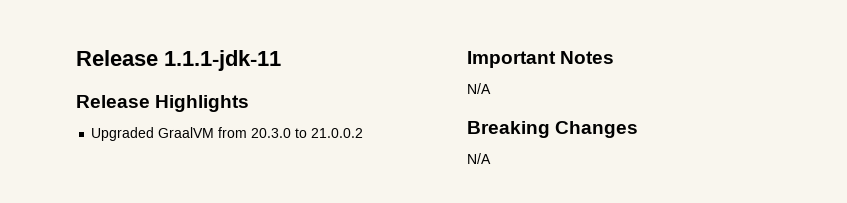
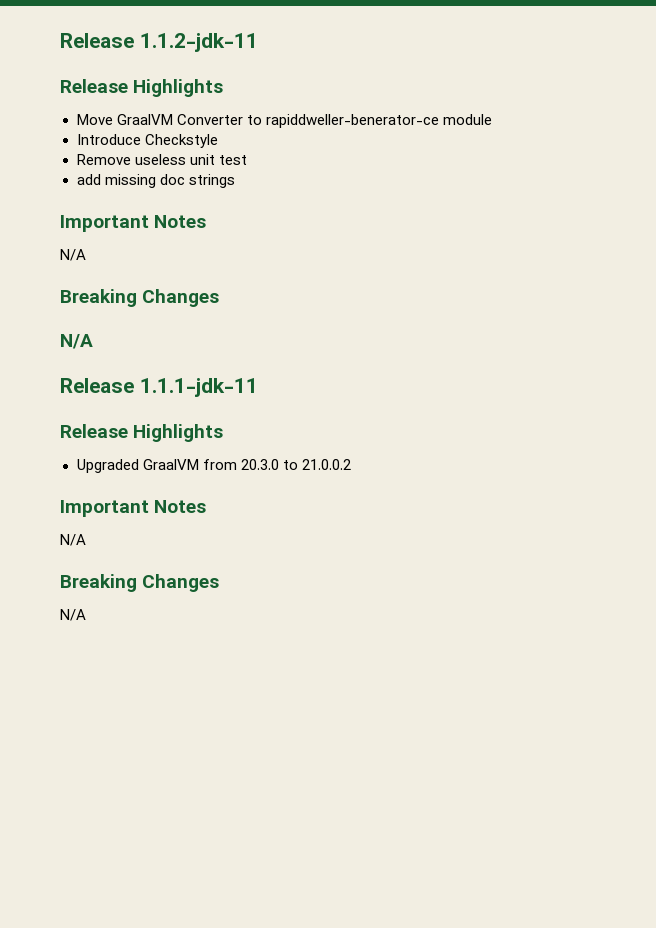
+ Release 1.1.2-jdk-11
+ Release Highlights
+ Move GraalVM Converter to rapiddweller-benerator-ce module
+ Introduce Checkstyle
+ Remove useless unit test
+ add missing doc strings
+ Important Notes
+ N/A
+ Breaking Changes
+ N/A

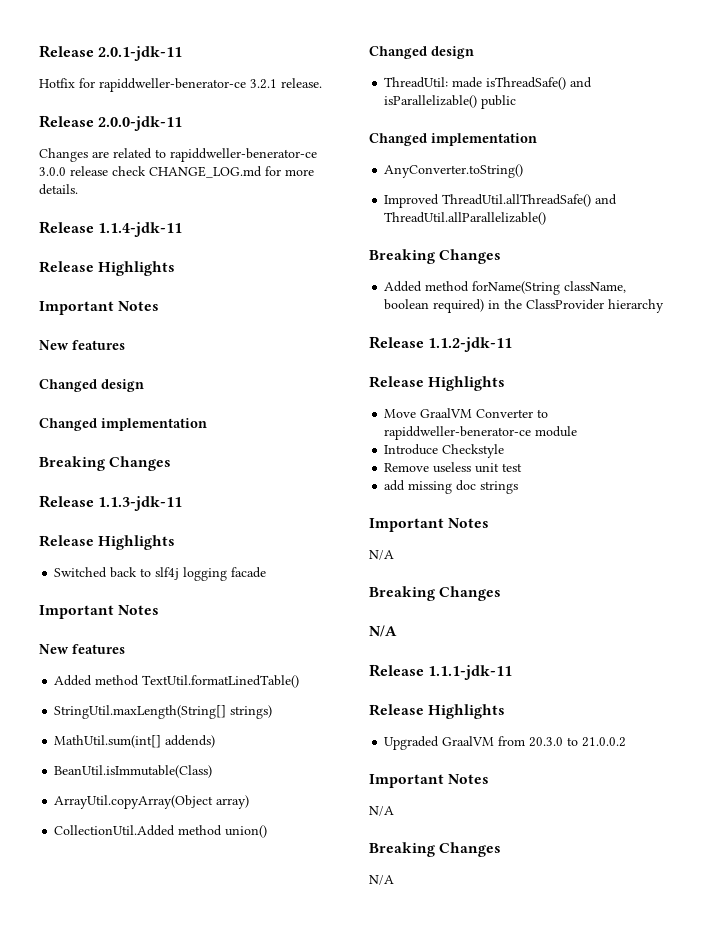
+ Release 2.0.1-jdk-11
+ Hotfix for rapiddweller-benerator-ce 3.2.1 release.
+ Release 2.0.0-jdk-11
+ Changes are related to rapiddweller-benerator-ce 3.0.0 release check CHANGE_LOG.md for more details.
+ Release 1.1.4-jdk-11
+ Release Highlights
+ Important Notes
+ New features
+ Changed design
+ Changed implementation
+ Breaking Changes
+ Release 1.1.3-jdk-11
+ Release Highlights
+ Switched back to slf4j logging facade
+ Important Notes
+ New features
+ Added method TextUtil.formatLinedTable()
+ StringUtil.maxLength(String[] strings)
+ MathUtil.sum(int[] addends)
+ BeanUtil.isImmutable(Class)
+ ArrayUtil.copyArray(Object array)
+ CollectionUtil.Added method union()
+ Changed design
+ ThreadUtil: made isThreadSafe() and isParallelizable() public
+ Changed implementation
+ AnyConverter.toString()
+ Improved ThreadUtil.allThreadSafe() and ThreadUtil.allParallelizable()
+ Breaking Changes
+ Added method forName(String className, boolean required) in the ClassProvider hierarchy

